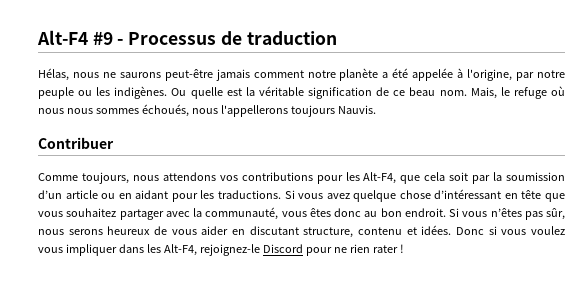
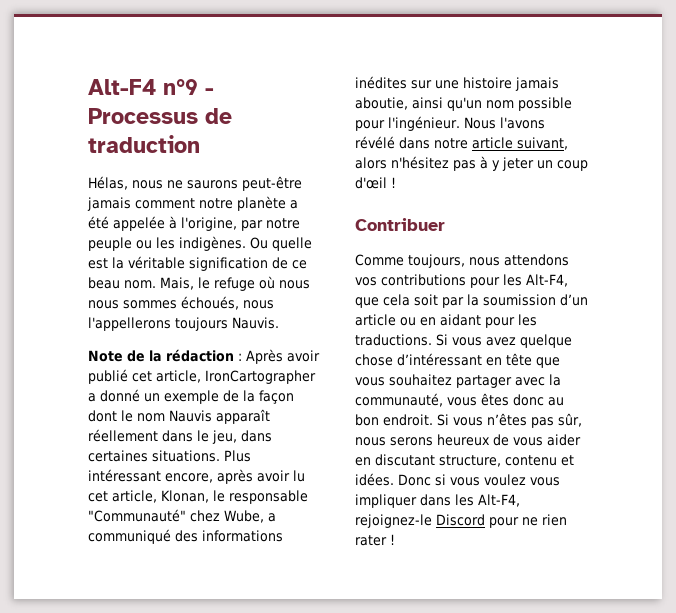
- Alt-F4 #9 - Processus de traduction
+ Alt-F4 n°9 - Processus de traduction
+ Note de la rédaction : Après avoir publié cet article, IronCartographer a donné un exemple de la façon dont le nom Nauvis apparaît réellement dans le jeu, dans certaines situations. Plus intéressant encore, après avoir lu cet article, Klonan, le responsable "Communauté" chez Wube, a communiqué des informations inédites sur une histoire jamais aboutie, ainsi qu'un nom possible pour l'ingénieur. Nous l'avons révélé dans notre article suivant, alors n'hésitez pas à y jeter un coup d'œil !

